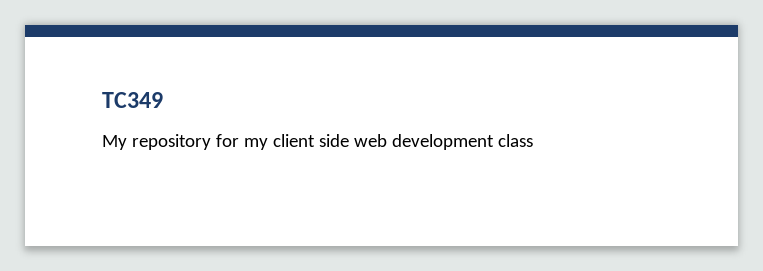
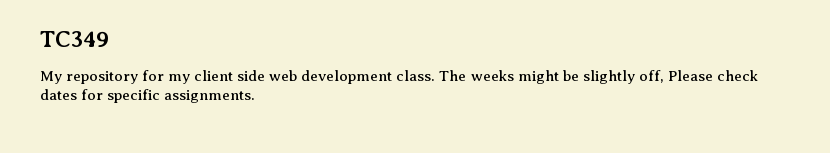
- My repository for my client side web development class
+ My repository for my client side web development class. The weeks might be slightly off, Please check dates for specific assignments.

